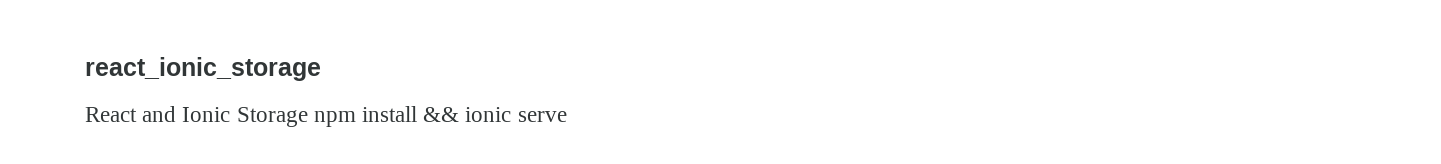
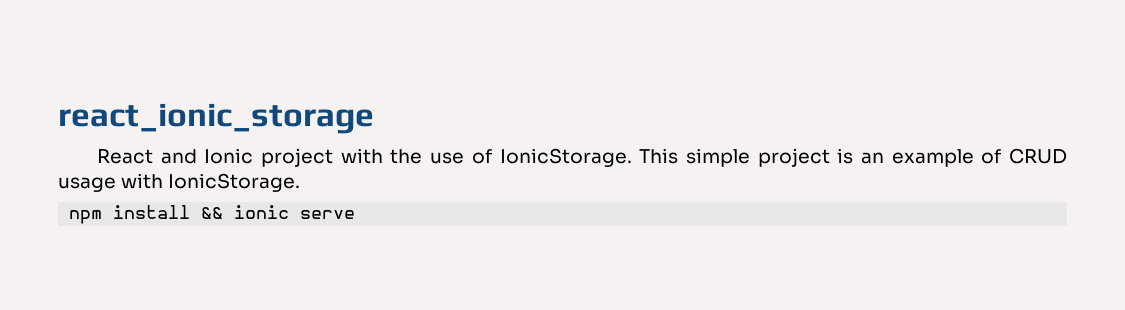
- React and Ionic Storage npm install && ionic serve
+ React and Ionic project with the use of IonicStorage. This simple project is an example of CRUD usage with IonicStorage.
+ npm install && ionic serve

